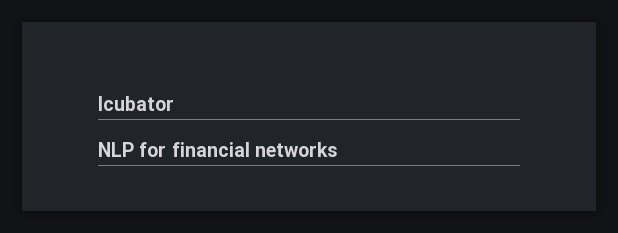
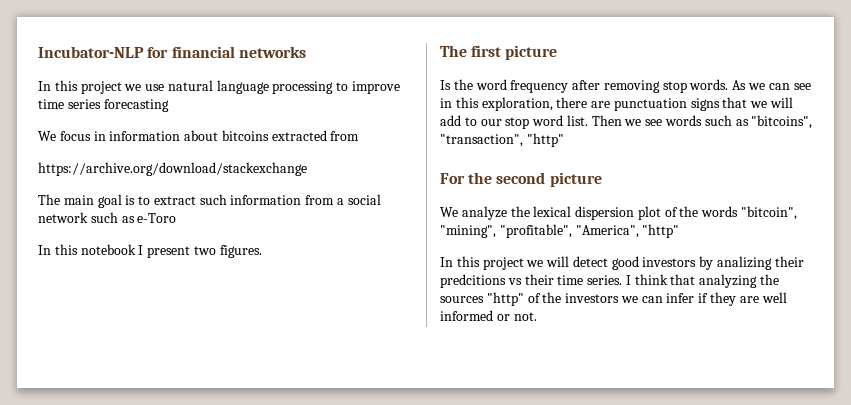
- Icubator
- NLP for financial networks
+ Incubator-NLP for financial networks
+ In this project we use natural language processing to improve time series forecasting
+ We focus in information about bitcoins extracted from
+ https://archive.org/download/stackexchange
+ The main goal is to extract such information from a social network such as e-Toro
+ In this notebook I present two figures.
+ The first picture
+ Is the word frequency after removing stop words. As we can see in this exploration, there are punctuation signs that we will add to our stop word list. Then we see words such as "bitcoins", "transaction", "http"
+ For the second picture
+ We analyze the lexical dispersion plot of the words "bitcoin", "mining", "profitable", "America", "http"
+ In this project we will detect good investors by analizing their predcitions vs their time series. I think that analyzing the sources "http" of the investors we can infer if they are well informed or not.

